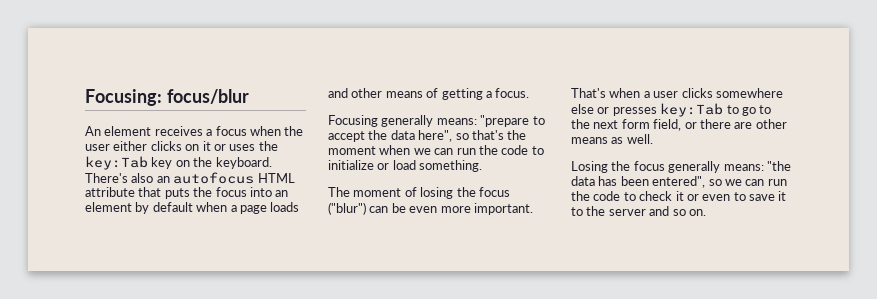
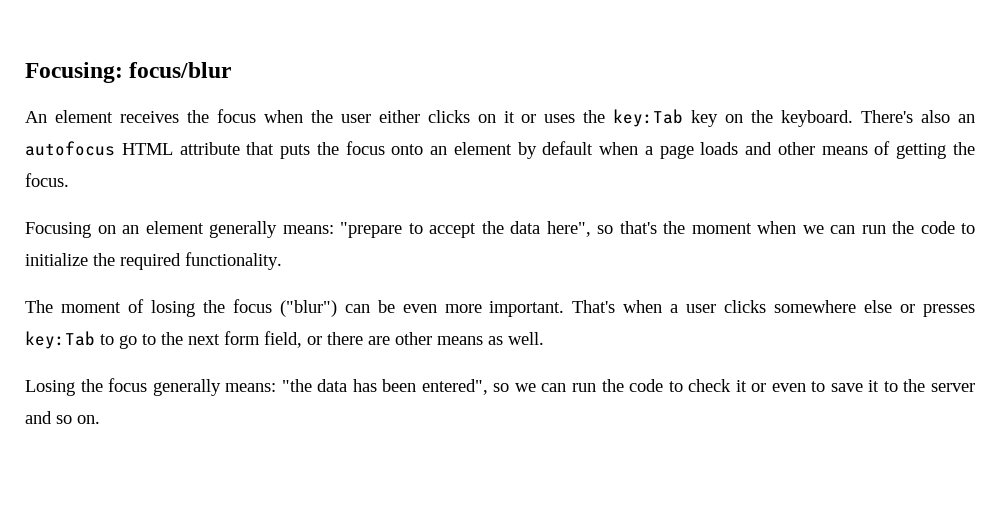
- An element receives a focus when the user either clicks on it or uses the key:Tab key on the keyboard.
+ An element receives the focus when the user either clicks on it or uses the key:Tab key on the keyboard.
- There's also an autofocus HTML attribute that puts the focus into an element by default when a page loads and other means of getting a focus.
+ There's also an autofocus HTML attribute that puts the focus onto an element by default when a page loads and other means of getting the focus.
- Focusing generally means: "prepare to accept the data here", so that's the moment when we can run the code to initialize or load something.
+ Focusing on an element generally means: "prepare to accept the data here", so that's the moment when we can run the code to initialize the required functionality.

